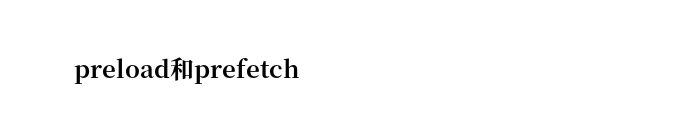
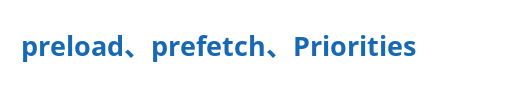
- preload和prefetch
+ preload、prefetch、Priorities

